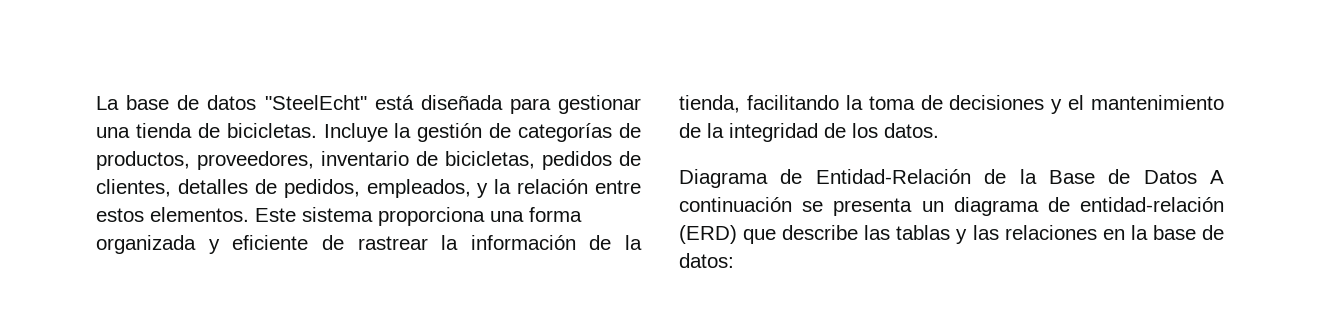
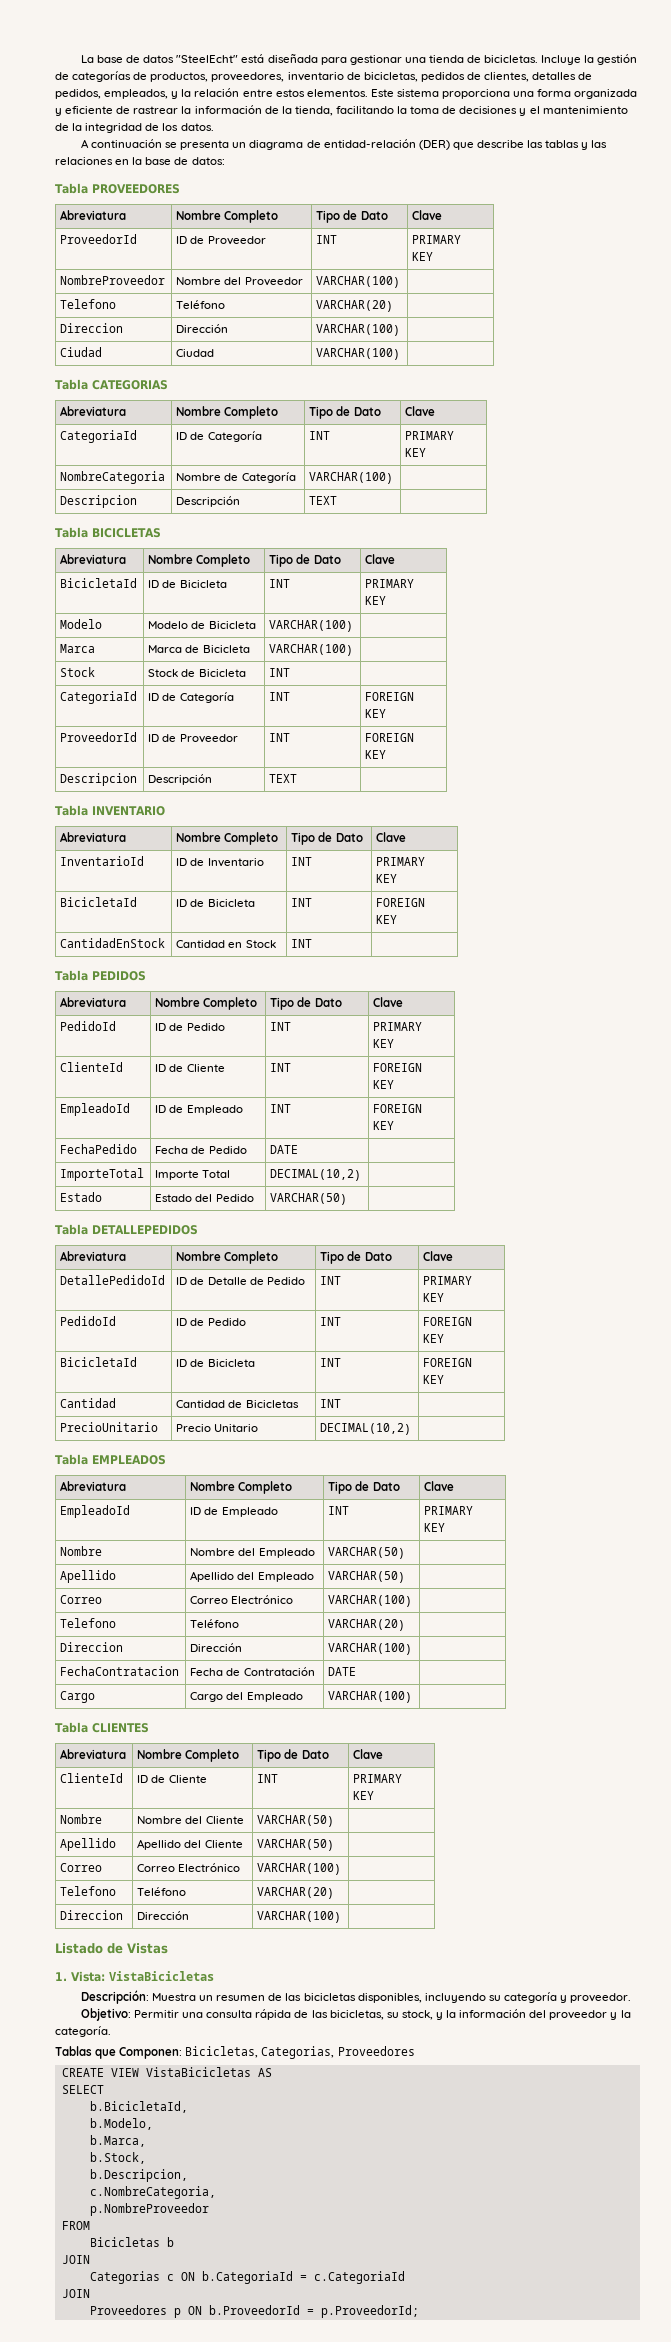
- Diagrama de Entidad-Relación de la Base de Datos A continuación se presenta un diagrama de entidad-relación (ERD) que describe las tablas y las relaciones en la base de datos:
+ A continuación se presenta un diagrama de entidad-relación (DER) que describe las tablas y las relaciones en la base de datos:
+ Tabla PROVEEDORES
+ Abreviatura | Nombre Completo | Tipo de Dato | Clave
+ ProveedorId | ID de Proveedor | INT | PRIMARY KEY
+ NombreProveedor | Nombre del Proveedor | VARCHAR(100) |
+ Telefono | Teléfono | VARCHAR(20) |
+ Direccion | Dirección | VARCHAR(100) |
+ Ciudad | Ciudad | VARCHAR(100) |
+ Tabla CATEGORIAS
+ Abreviatura | Nombre Completo | Tipo de Dato | Clave
+ CategoriaId | ID de Categoría | INT | PRIMARY KEY
+ NombreCategoria | Nombre de Categoría | VARCHAR(100) |
+ Descripcion | Descripción | TEXT |
+ Tabla BICICLETAS
+ Abreviatura | Nombre Completo | Tipo de Dato | Clave
+ BicicletaId | ID de Bicicleta | INT | PRIMARY KEY
+ Modelo | Modelo de Bicicleta | VARCHAR(100) |
+ Marca | Marca de Bicicleta | VARCHAR(100) |
+ Stock | Stock de Bicicleta | INT |
+ CategoriaId | ID de Categoría | INT | FOREIGN KEY
+ ProveedorId | ID de Proveedor | INT | FOREIGN KEY
+ Descripcion | Descripción | TEXT |
+ Tabla INVENTARIO
+ Abreviatura | Nombre Completo | Tipo de Dato | Clave
+ InventarioId | ID de Inventario | INT | PRIMARY KEY
+ BicicletaId | ID de Bicicleta | INT | FOREIGN KEY
+ CantidadEnStock | Cantidad en Stock | INT |
+ Tabla PEDIDOS
+ Abreviatura | Nombre Completo | Tipo de Dato | Clave
+ PedidoId | ID de Pedido | INT | PRIMARY KEY
+ ClienteId | ID de Cliente | INT | FOREIGN KEY
+ EmpleadoId | ID de Empleado | INT | FOREIGN KEY
+ FechaPedido | Fecha de Pedido | DATE |
+ ImporteTotal | Importe Total | DECIMAL(10,2) |
+ Estado | Estado del Pedido | VARCHAR(50) |
+ Tabla DETALLEPEDIDOS
+ Abreviatura | Nombre Completo | Tipo de Dato | Clave
+ DetallePedidoId | ID de Detalle de Pedido | INT | PRIMARY KEY
+ PedidoId | ID de Pedido | INT | FOREIGN KEY
+ BicicletaId | ID de Bicicleta | INT | FOREIGN KEY
+ Cantidad | Cantidad de Bicicletas | INT |
+ PrecioUnitario | Precio Unitario | DECIMAL(10,2) |
+ Tabla EMPLEADOS
+ Abreviatura | Nombre Completo | Tipo de Dato | Clave
+ EmpleadoId | ID de Empleado | INT | PRIMARY KEY
+ Nombre | Nombre del Empleado | VARCHAR(50) |
+ Apellido | Apellido del Empleado | VARCHAR(50) |
+ Correo | Correo Electrónico | VARCHAR(100) |
+ Telefono | Teléfono | VARCHAR(20) |
+ Direccion | Dirección | VARCHAR(100) |
+ FechaContratacion | Fecha de Contratación | DATE |
+ Cargo | Cargo del Empleado | VARCHAR(100) |
+ Tabla CLIENTES
+ Abreviatura | Nombre Completo | Tipo de Dato | Clave
+ ClienteId | ID de Cliente | INT | PRIMARY KEY
+ Nombre | Nombre del Cliente | VARCHAR(50) |
+ Apellido | Apellido del Cliente | VARCHAR(50) |
+ Correo | Correo Electrónico | VARCHAR(100) |
+ Telefono | Teléfono | VARCHAR(20) |
+ Direccion | Dirección | VARCHAR(100) |
+ Listado de Vistas
+ 1. Vista: VistaBicicletas
+ Descripción: Muestra un resumen de las bicicletas disponibles, incluyendo su categoría y proveedor.
+ Objetivo: Permitir una consulta rápida de las bicicletas, su stock, y la información del proveedor y la categoría.
+ Tablas que Componen: Bicicletas, Categorias, Proveedores
+ CREATE VIEW VistaBicicletas AS
+ SELECT
+ b.BicicletaId,
+ b.Modelo,
+ b.Marca,
+ b.Stock,
+ b.Descripcion,
+ c.NombreCategoria,
+ p.NombreProveedor
+ FROM
+ Bicicletas b
+ JOIN
+ Categorias c ON b.CategoriaId = c.CategoriaId
+ JOIN
+ Proveedores p ON b.ProveedorId = p.ProveedorId;

